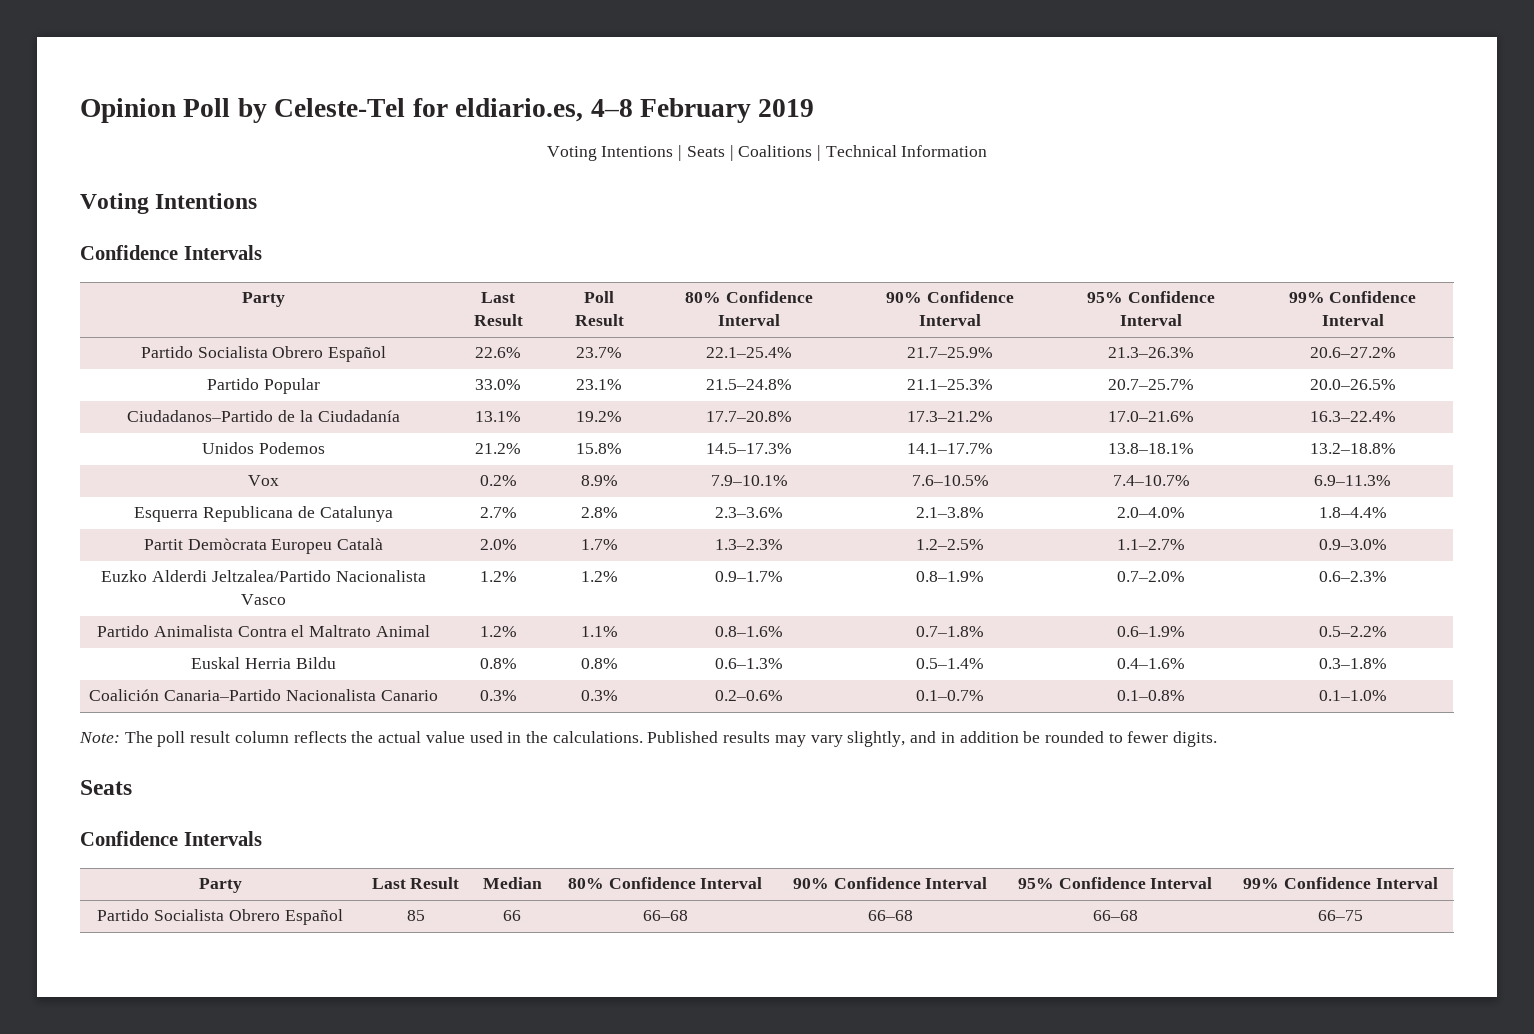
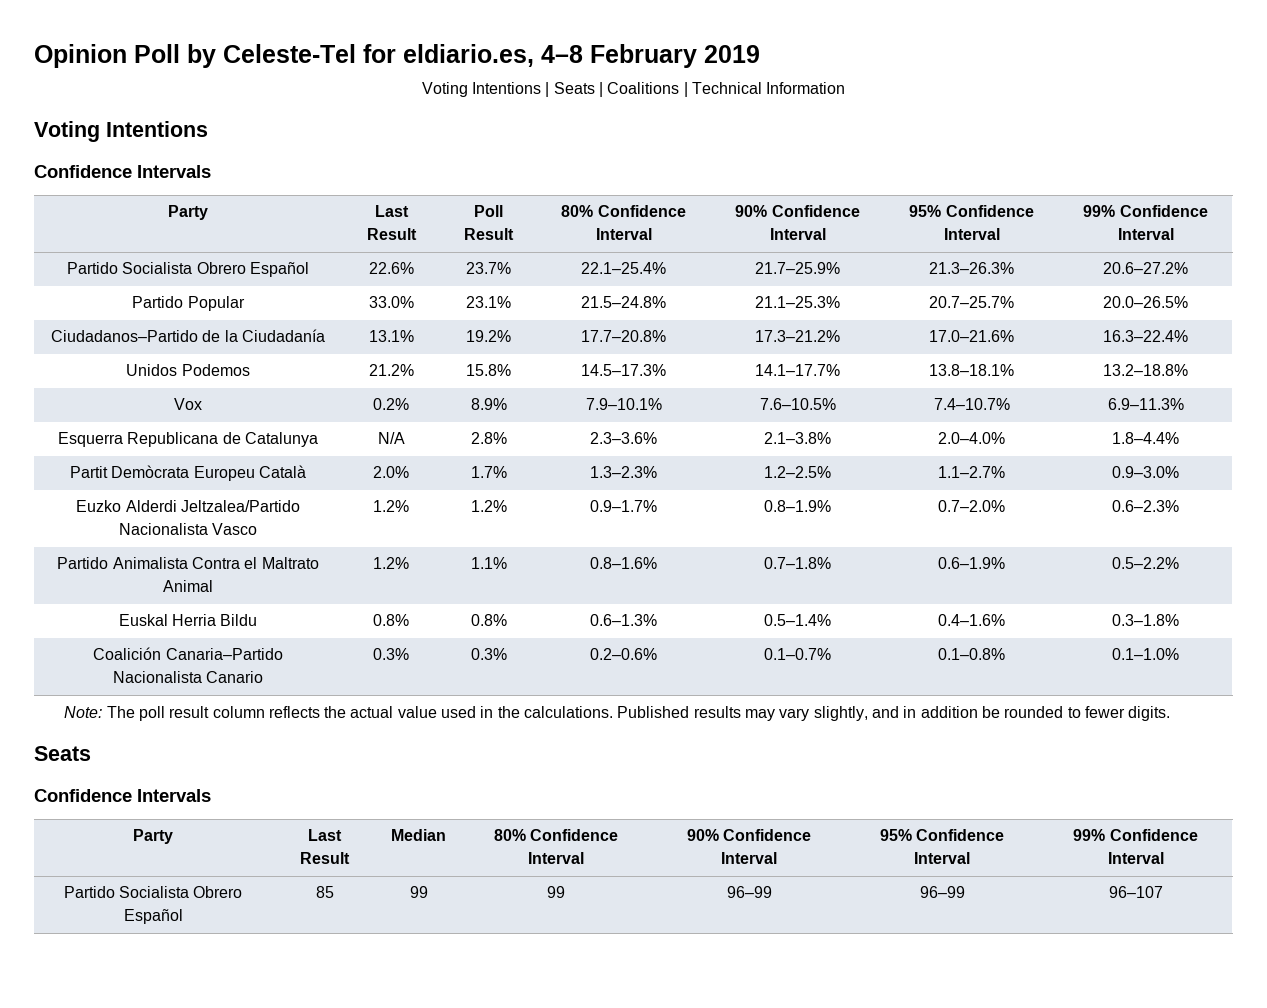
- Esquerra Republicana de Catalunya | 2.7% | 2.8% | 2.3–3.6% | 2.1–3.8% | 2.0–4.0% | 1.8–4.4%
+ Esquerra Republicana de Catalunya | N/A | 2.8% | 2.3–3.6% | 2.1–3.8% | 2.0–4.0% | 1.8–4.4%
- Partido Socialista Obrero Español | 85 | 66 | 66–68 | 66–68 | 66–68 | 66–75
+ Partido Socialista Obrero Español | 85 | 99 | 99 | 96–99 | 96–99 | 96–107

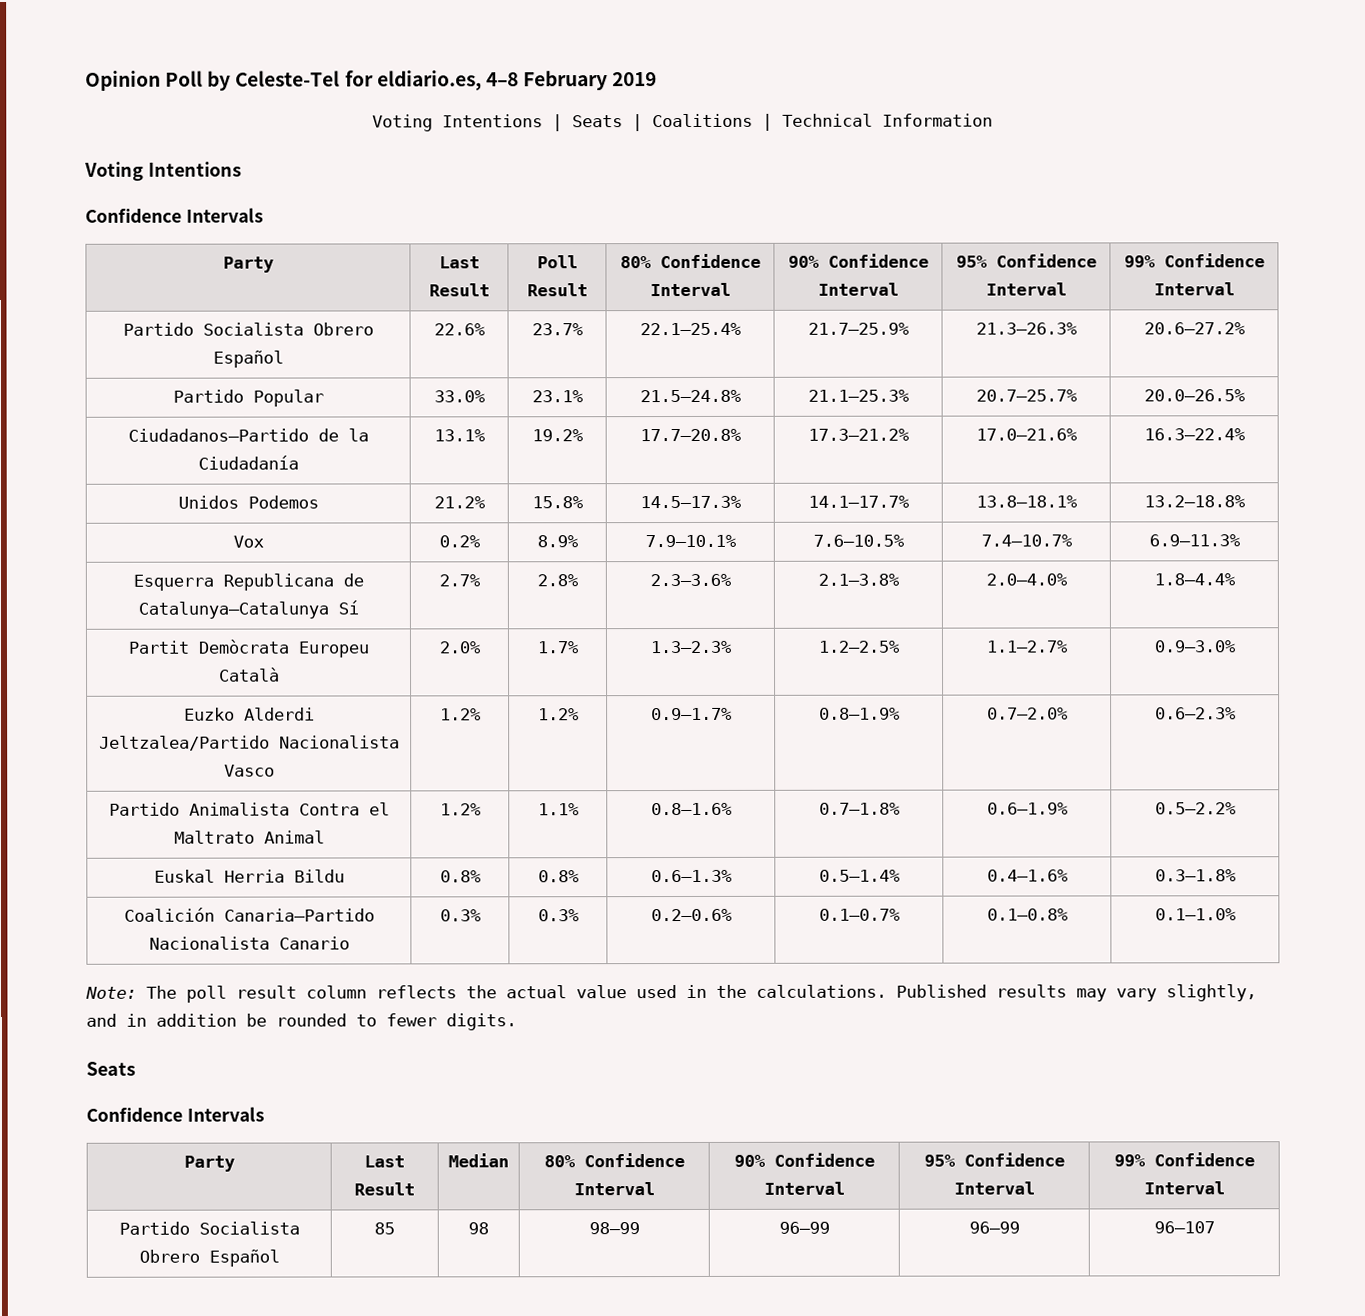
- Esquerra Republicana de Catalunya | N/A | 2.8% | 2.3–3.6% | 2.1–3.8% | 2.0–4.0% | 1.8–4.4%
+ Esquerra Republicana de Catalunya–Catalunya Sí | 2.7% | 2.8% | 2.3–3.6% | 2.1–3.8% | 2.0–4.0% | 1.8–4.4%
- Partido Socialista Obrero Español | 85 | 99 | 99 | 96–99 | 96–99 | 96–107
+ Partido Socialista Obrero Español | 85 | 98 | 98–99 | 96–99 | 96–99 | 96–107

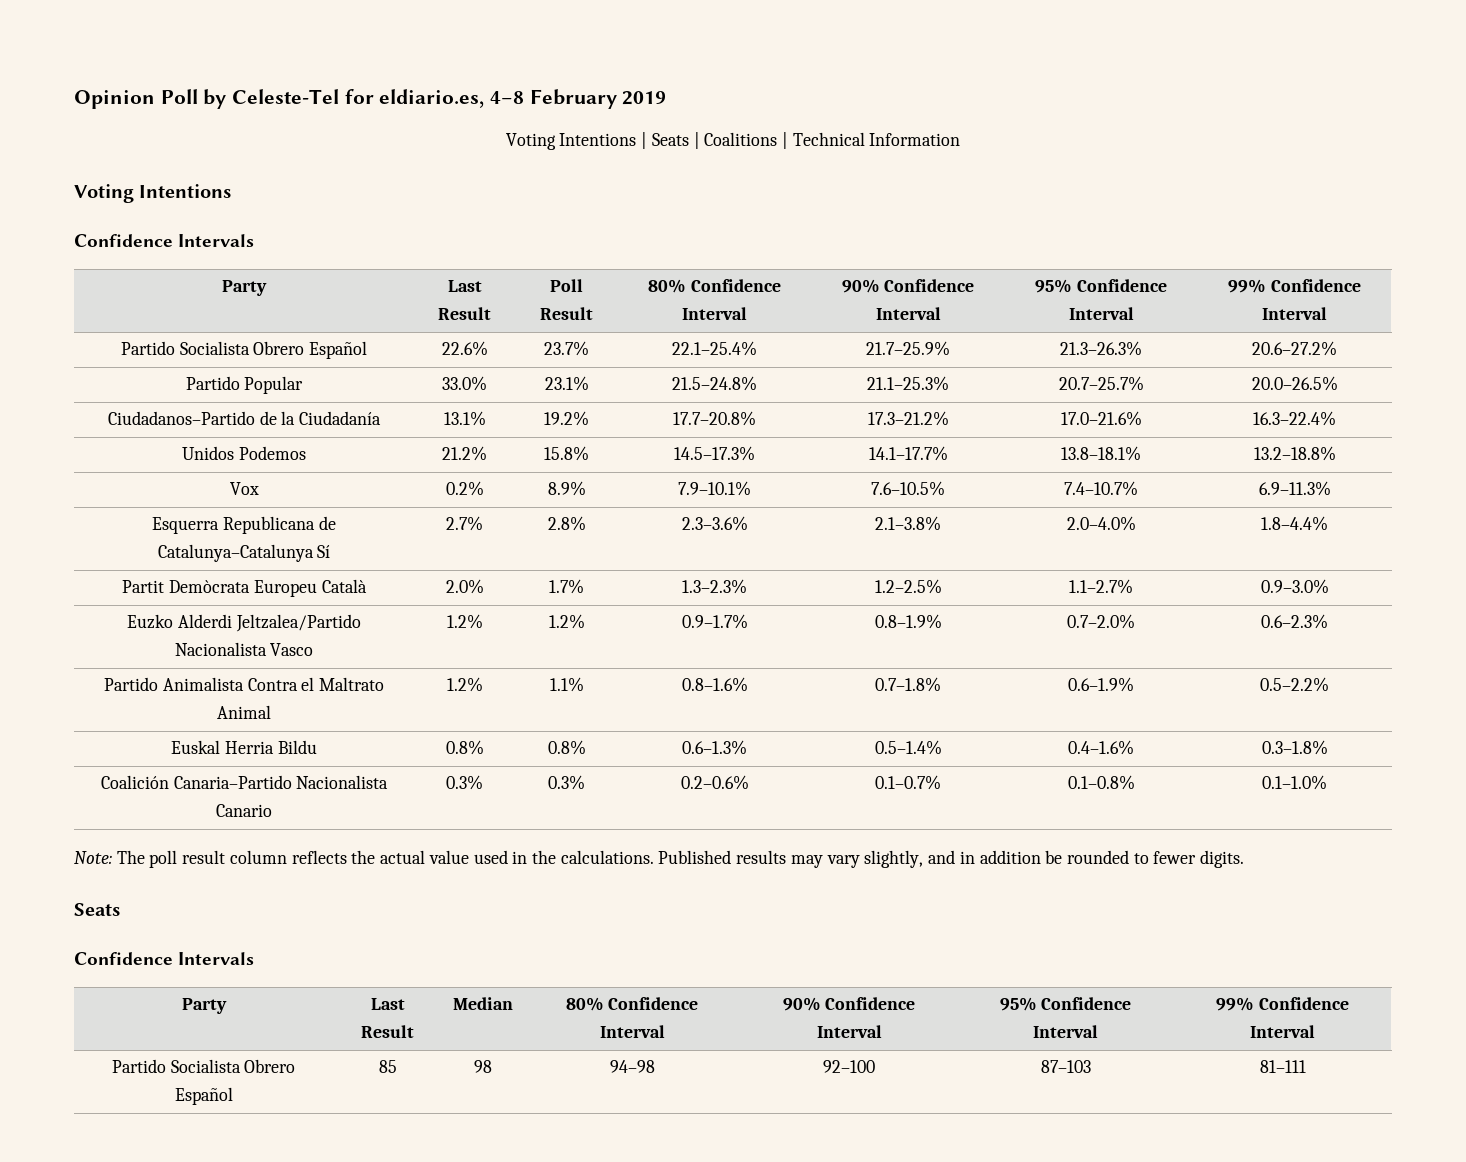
- Partido Socialista Obrero Español | 85 | 98 | 98–99 | 96–99 | 96–99 | 96–107
+ Partido Socialista Obrero Español | 85 | 98 | 94–98 | 92–100 | 87–103 | 81–111

